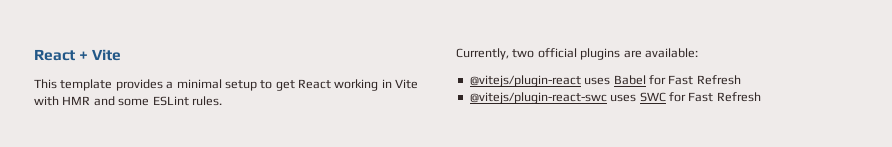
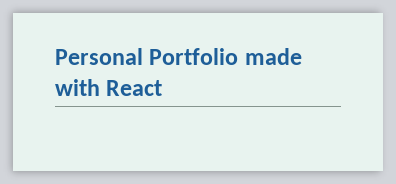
- React + Vite
- This template provides a minimal setup to get React working in Vite with HMR and some ESLint rules.
- Currently, two official plugins are available:
- @vitejs/plugin-react uses Babel for Fast Refresh
- @vitejs/plugin-react-swc uses SWC for Fast Refresh
+ Personal Portfolio made with React

